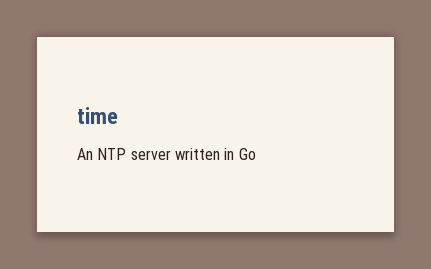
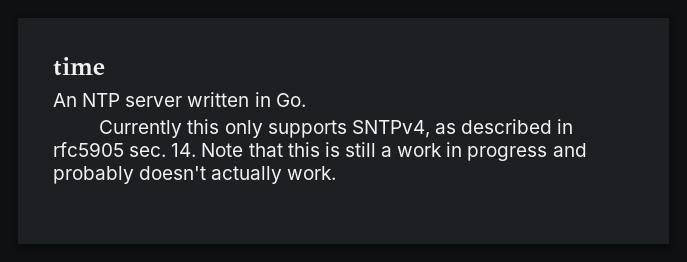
- An NTP server written in Go
+ An NTP server written in Go.
+ Currently this only supports SNTPv4, as described in rfc5905 sec. 14. Note that this is still a work in progress and probably doesn't actually work.

